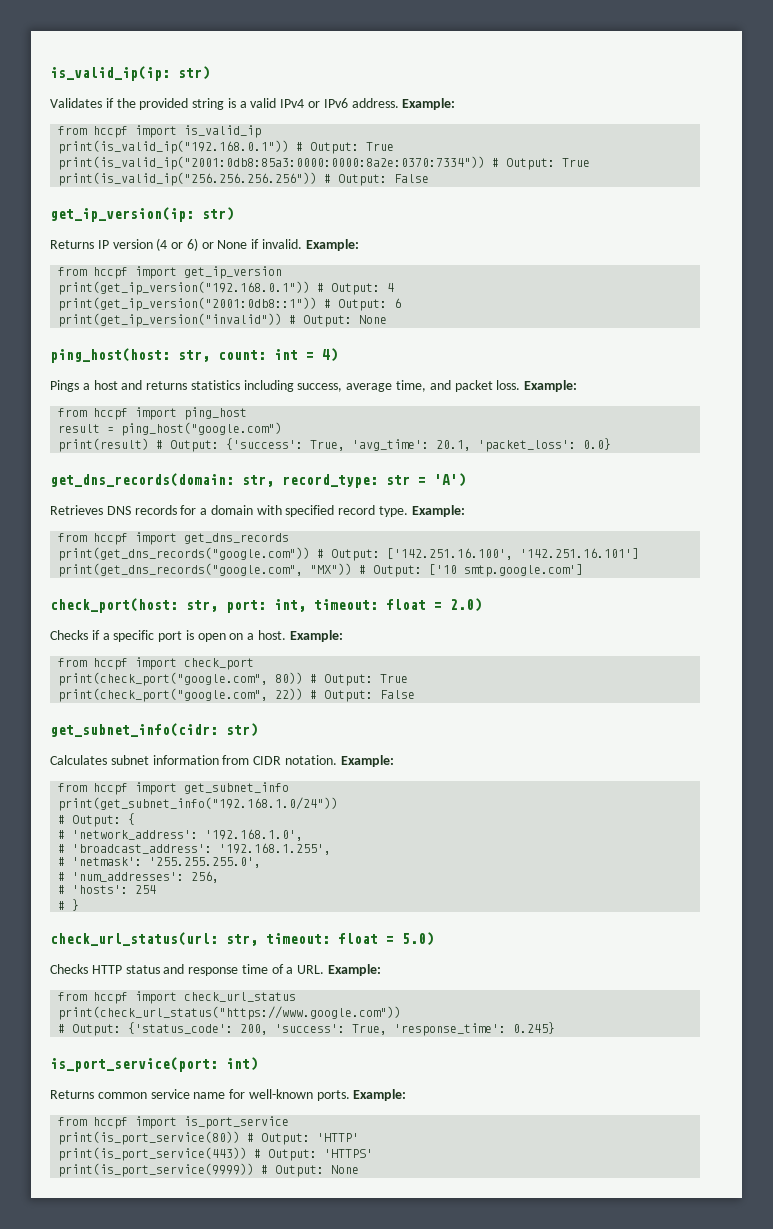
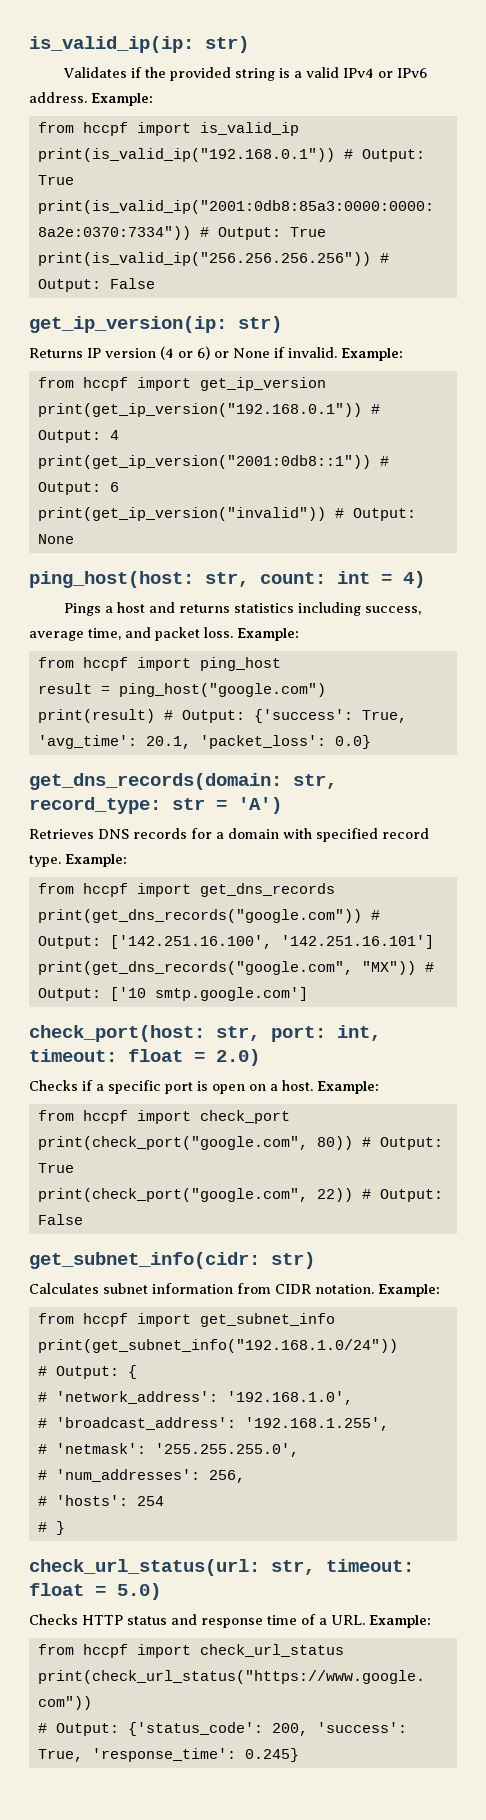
- is_port_service(port: int)
- Returns common service name for well-known ports. Example:
- from hccpf import is_port_service
- print(is_port_service(80)) # Output: 'HTTP'
- print(is_port_service(443)) # Output: 'HTTPS'
- print(is_port_service(9999)) # Output: None

